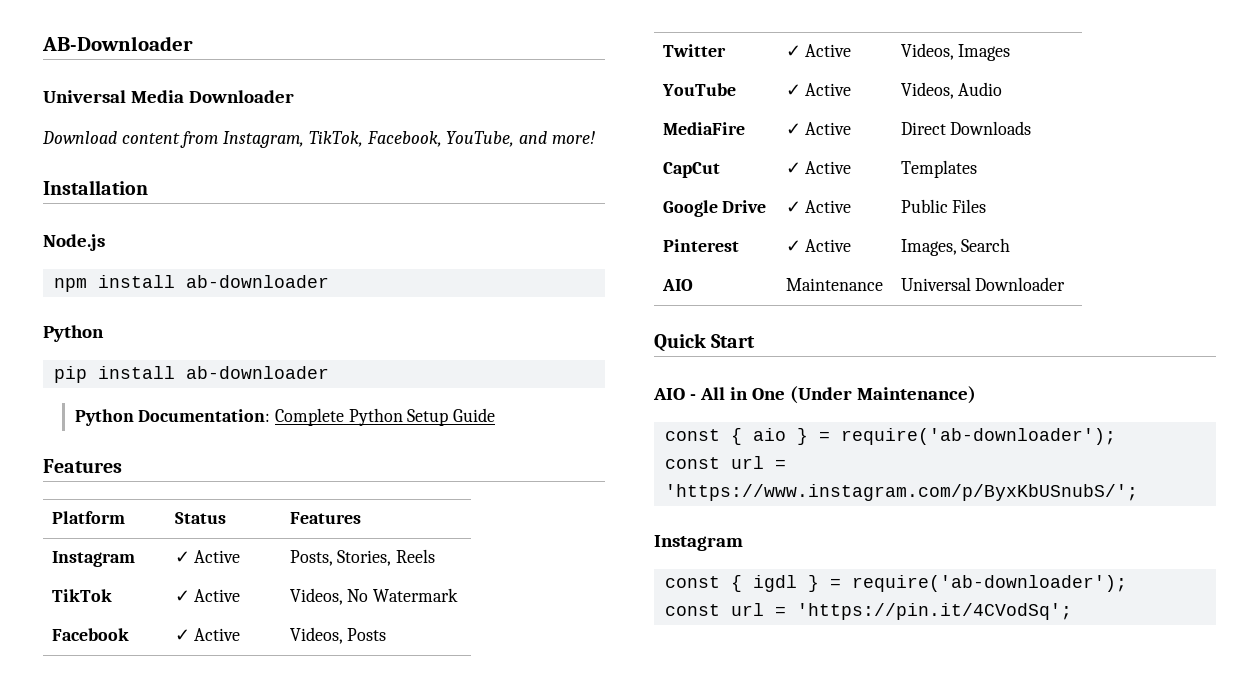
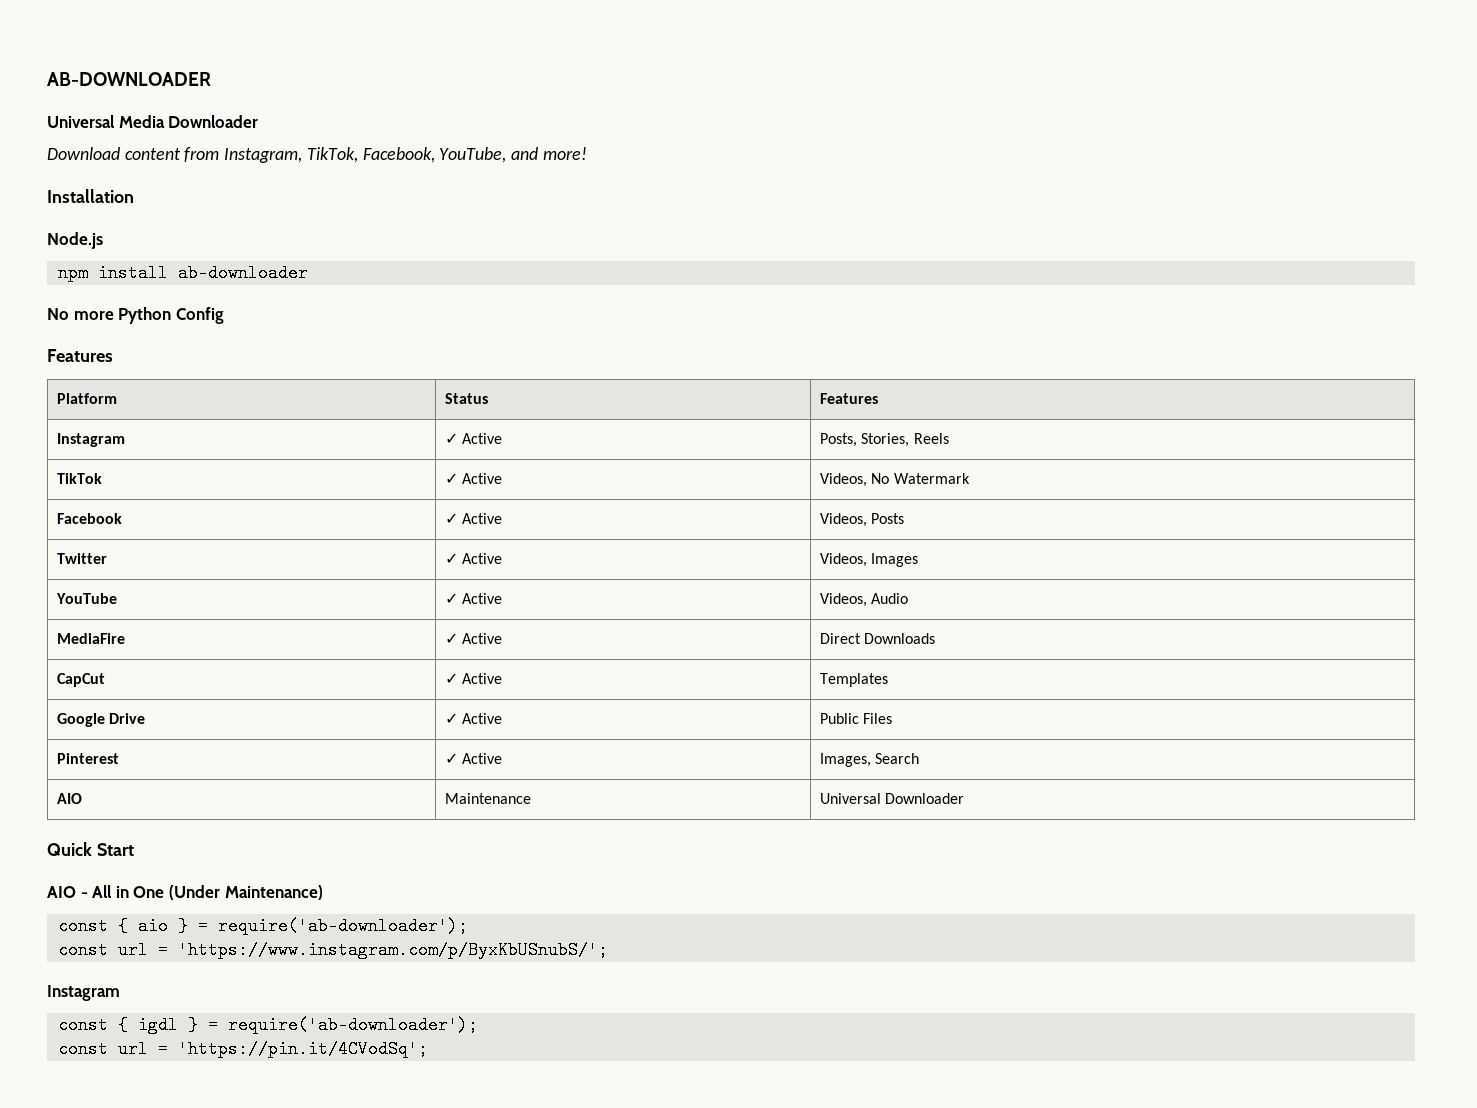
- AB-Downloader
+ AB-DOWNLOADER
  npm install ab-downloader
- Python
- pip install ab-downloader
- Python Documentation: Complete Python Setup Guide
+ No more Python Config

